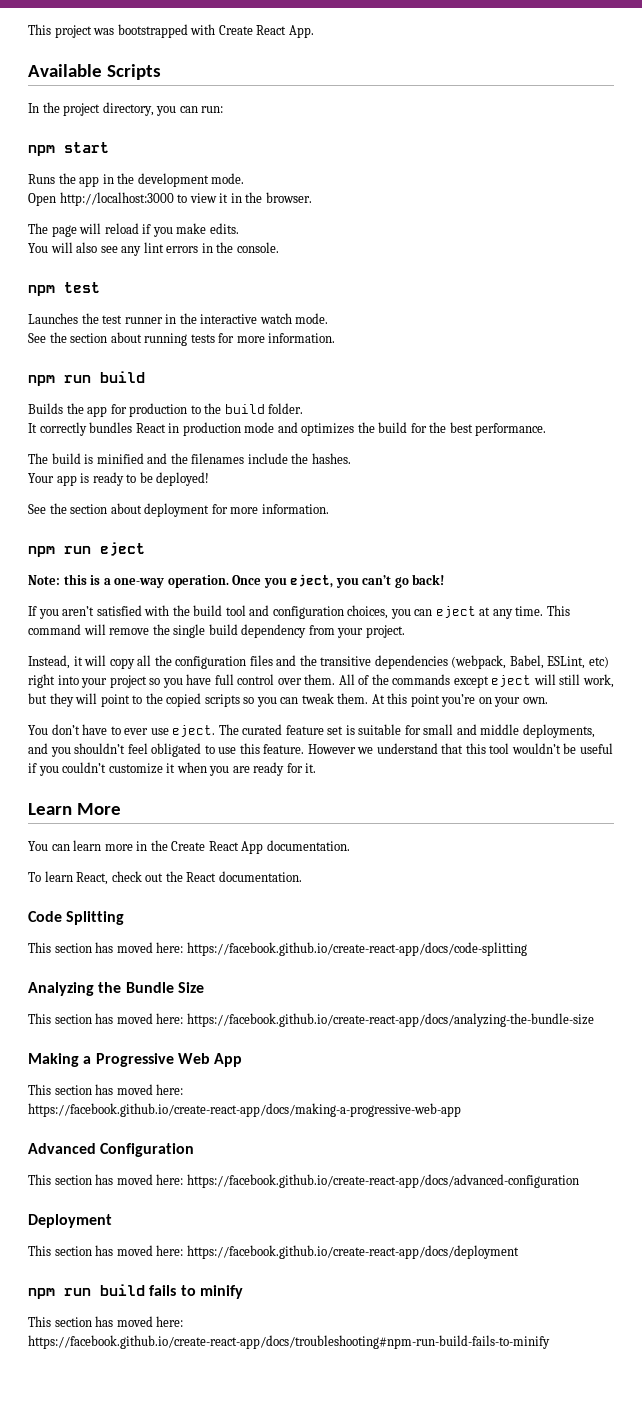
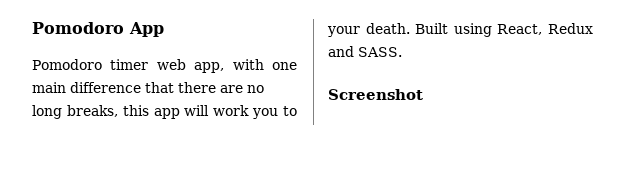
- This project was bootstrapped with Create React App.
- Available Scripts
- In the project directory, you can run:
- npm start
- Runs the app in the development mode.
- Open http://localhost:3000 to view it in the browser.
- The page will reload if you make edits.
- You will also see any lint errors in the console.
- npm test
- Launches the test runner in the interactive watch mode.
- See the section about running tests for more information.
- npm run build
- Builds the app for production to the build folder.
- It correctly bundles React in production mode and optimizes the build for the best performance.
- The build is minified and the filenames include the hashes.
- Your app is ready to be deployed!
- See the section about deployment for more information.
- npm run eject
- Note: this is a one-way operation. Once you eject, you can’t go back!
- If you aren’t satisfied with the build tool and configuration choices, you can eject at any time. This command will remove the single build dependency from your project.
- Instead, it will copy all the configuration files and the transitive dependencies (webpack, Babel, ESLint, etc) right into your project so you have full control over them. All of the commands except eject will still work, but they will point to the copied scripts so you can tweak them. At this point you’re on your own.
- You don’t have to ever use eject. The curated feature set is suitable for small and middle deployments, and you shouldn’t feel obligated to use this feature. However we understand that this tool wouldn’t be useful if you couldn’t customize it when you are ready for it.
- Learn More
- You can learn more in the Create React App documentation.
- To learn React, check out the React documentation.
- Code Splitting
- This section has moved here: https://facebook.github.io/create-react-app/docs/code-splitting
- Analyzing the Bundle Size
- This section has moved here: https://facebook.github.io/create-react-app/docs/analyzing-the-bundle-size
- Making a Progressive Web App
- This section has moved here: https://facebook.github.io/create-react-app/docs/making-a-progressive-web-app
- Advanced Configuration
- This section has moved here: https://facebook.github.io/create-react-app/docs/advanced-configuration
- Deployment
- This section has moved here: https://facebook.github.io/create-react-app/docs/deployment
- npm run build fails to minify
- This section has moved here: https://facebook.github.io/create-react-app/docs/troubleshooting#npm-run-build-fails-to-minify
+ Pomodoro App
+ Pomodoro timer web app, with one main difference that there are no long breaks, this app will work you to your death. Built using React, Redux and SASS.
+ Screenshot

